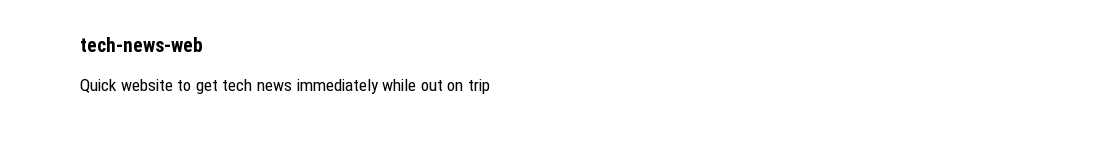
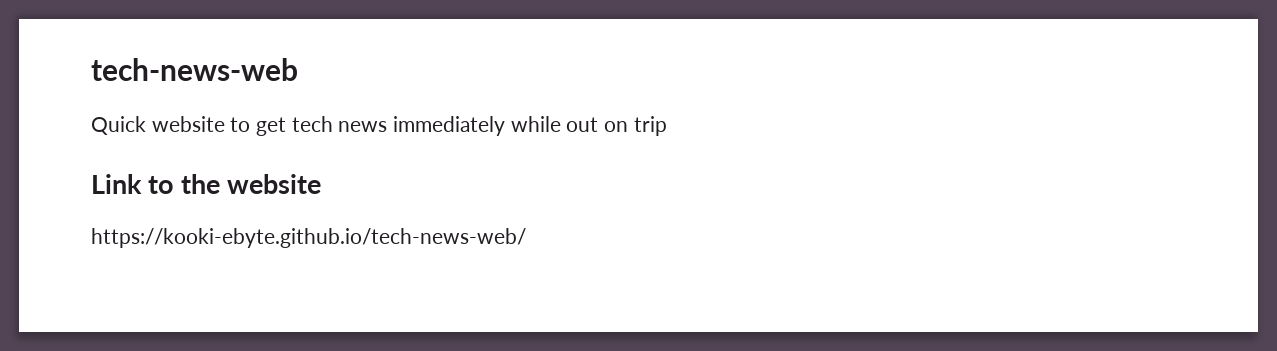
+ Link to the website
+ https://kooki-ebyte.github.io/tech-news-web/

